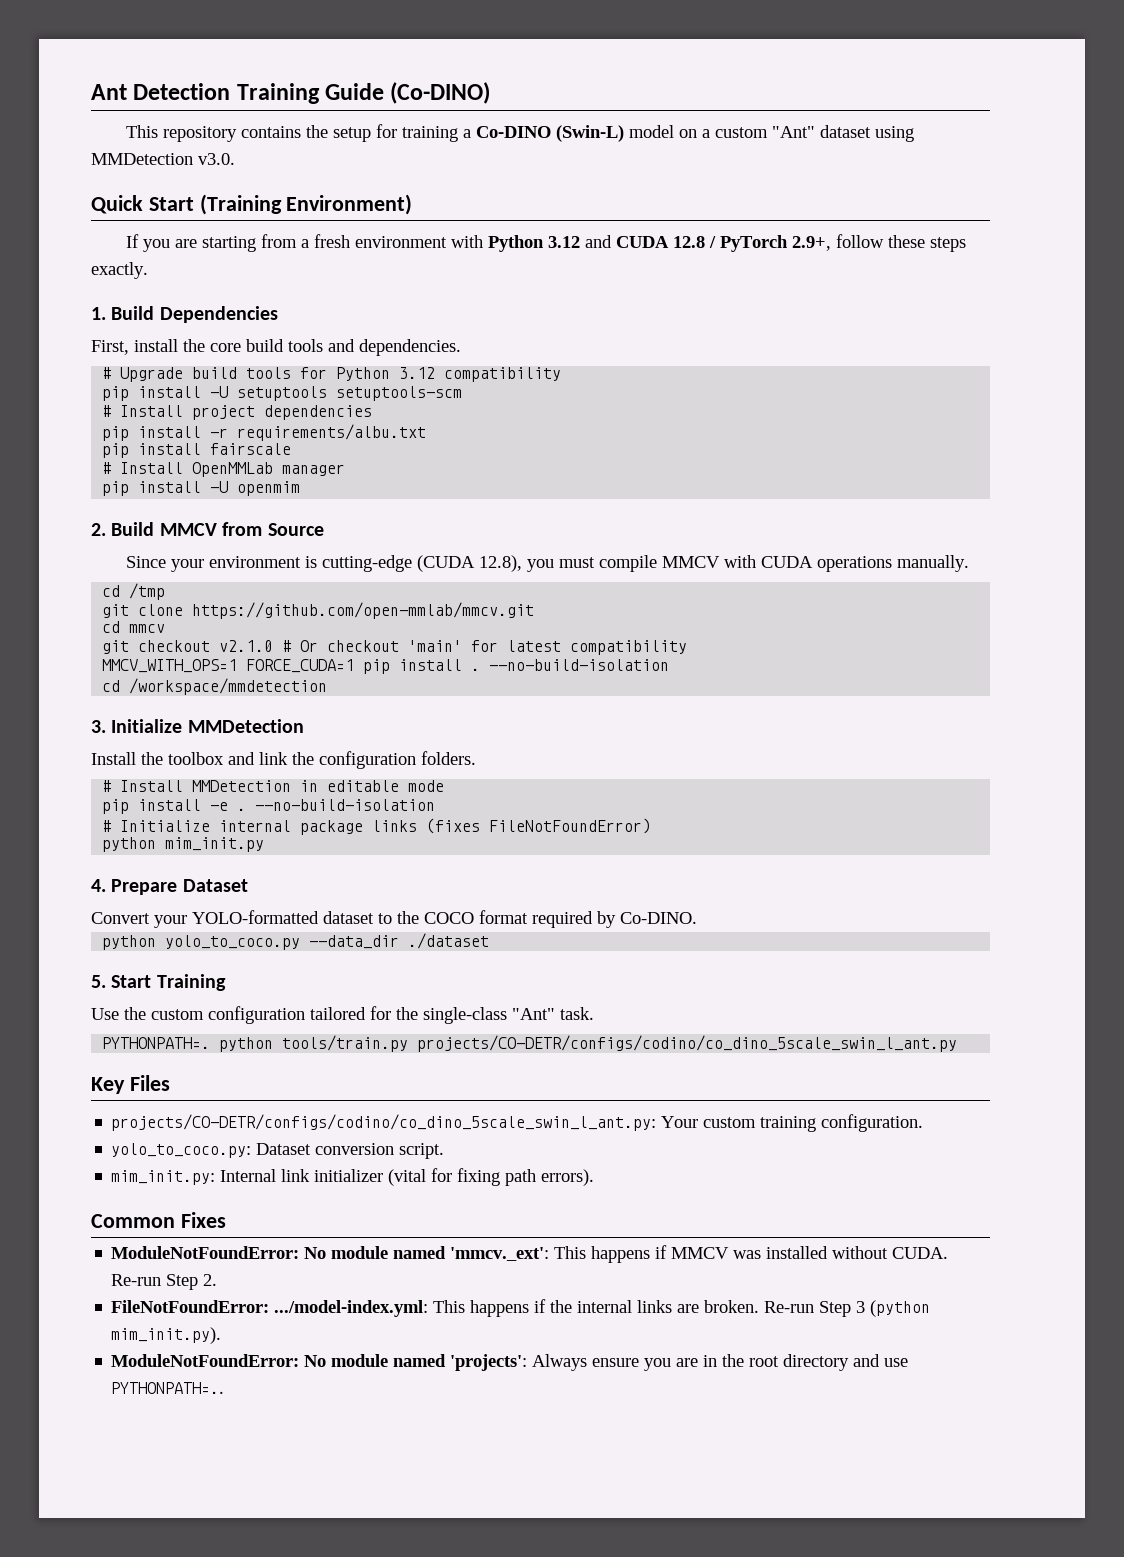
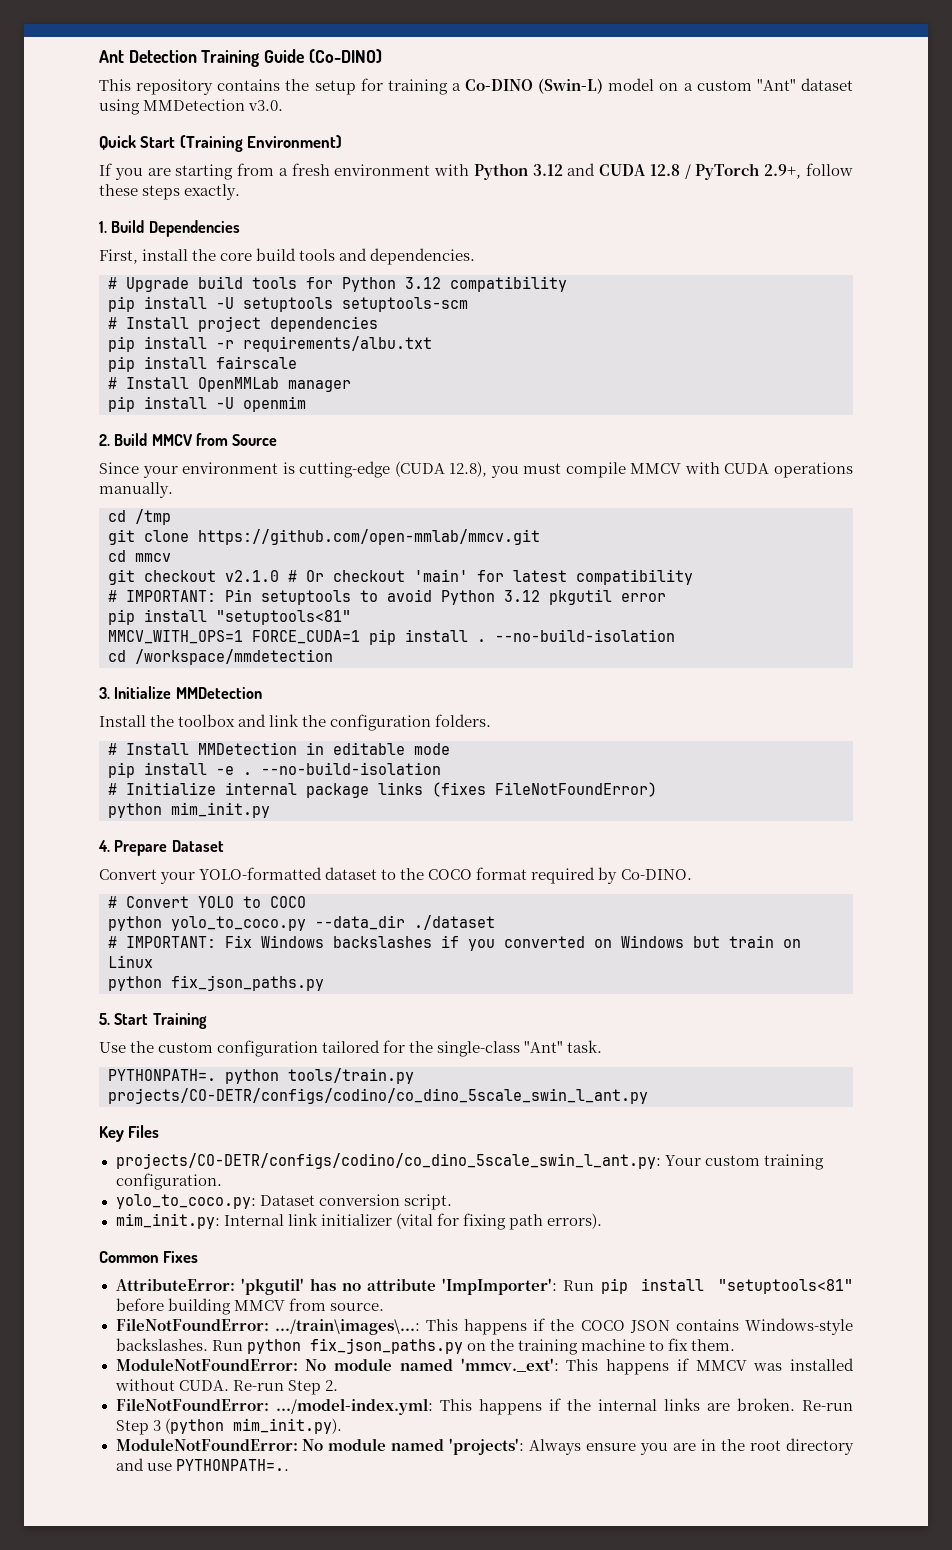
+ # IMPORTANT: Pin setuptools to avoid Python 3.12 pkgutil error
+ pip install "setuptools<81"
+ # Convert YOLO to COCO
+ # IMPORTANT: Fix Windows backslashes if you converted on Windows but train on Linux
+ python fix_json_paths.py
+ AttributeError: 'pkgutil' has no attribute 'ImpImporter': Run pip install "setuptools<81" before building MMCV from source.
+ FileNotFoundError: .../train\images\...: This happens if the COCO JSON contains Windows-style backslashes. Run python fix_json_paths.py on the training machine to fix them.

